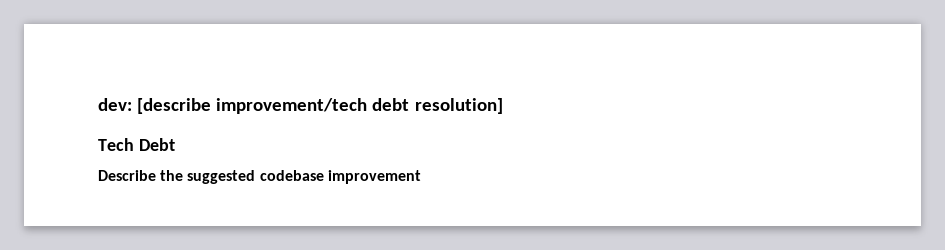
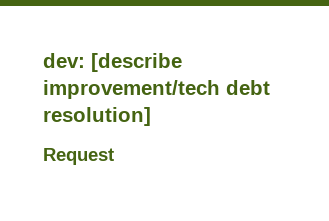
- Tech Debt
- Describe the suggested codebase improvement
+ Request

